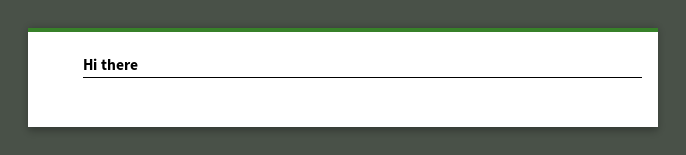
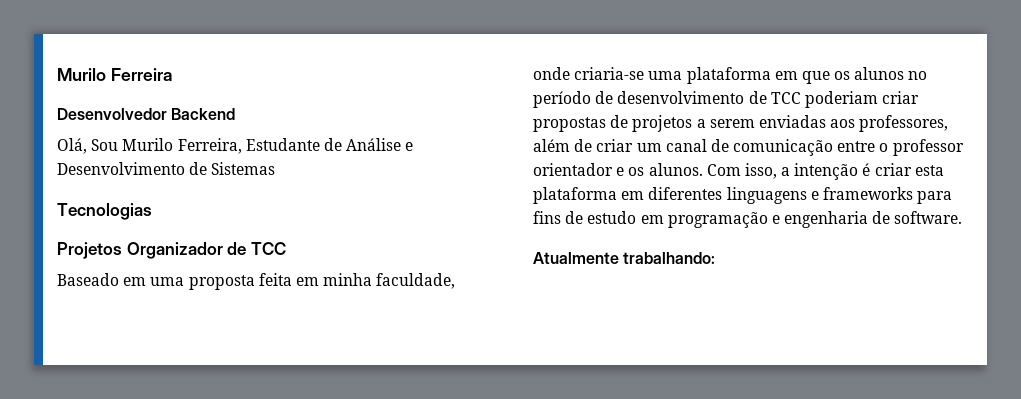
- Hi there
+ Murilo Ferreira
+ Desenvolvedor Backend
+ Olá, Sou Murilo Ferreira, Estudante de Análise e Desenvolvimento de Sistemas
+ Tecnologias
+ Projetos Organizador de TCC
+ Baseado em uma proposta feita em minha faculdade, onde criaria-se uma plataforma em que os alunos no período de desenvolvimento de TCC poderiam criar propostas de projetos a serem enviadas aos professores, além de criar um canal de comunicação entre o professor orientador e os alunos. Com isso, a intenção é criar esta plataforma em diferentes linguagens e frameworks para fins de estudo em programação e engenharia de software.
+ Atualmente trabalhando:

